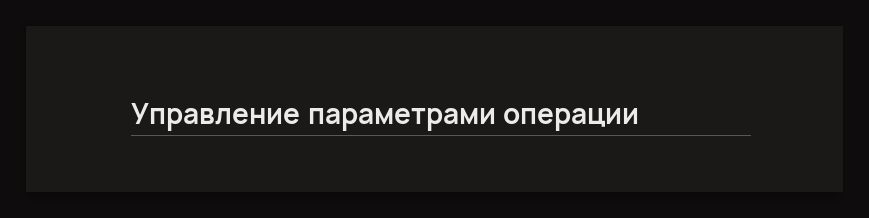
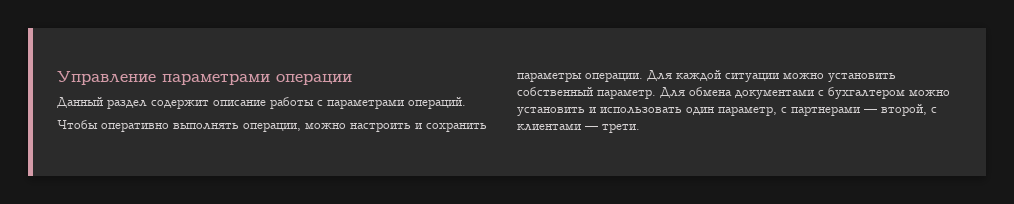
+ Данный раздел содержит описание работы с параметрами операций.
+ Чтобы оперативно выполнять операции, можно настроить и сохранить параметры операции. Для каждой ситуации можно установить собственный параметр. Для обмена документами с бухгалтером можно установить и использовать один параметр, с партнерами — второй, с клиентами — трети.

